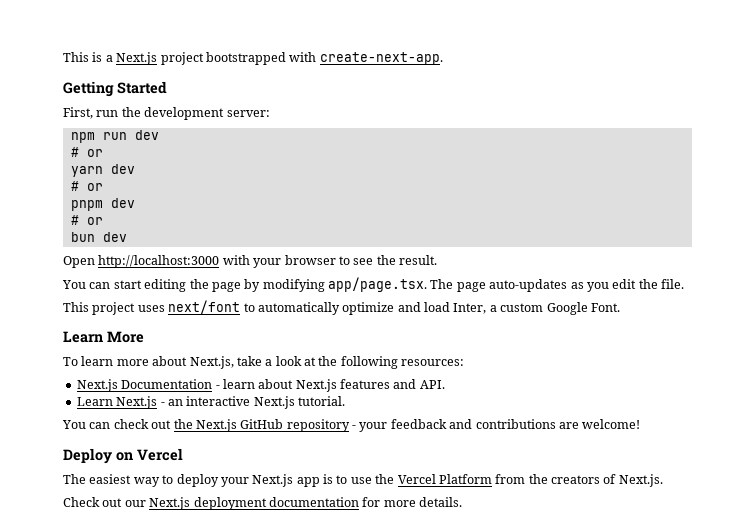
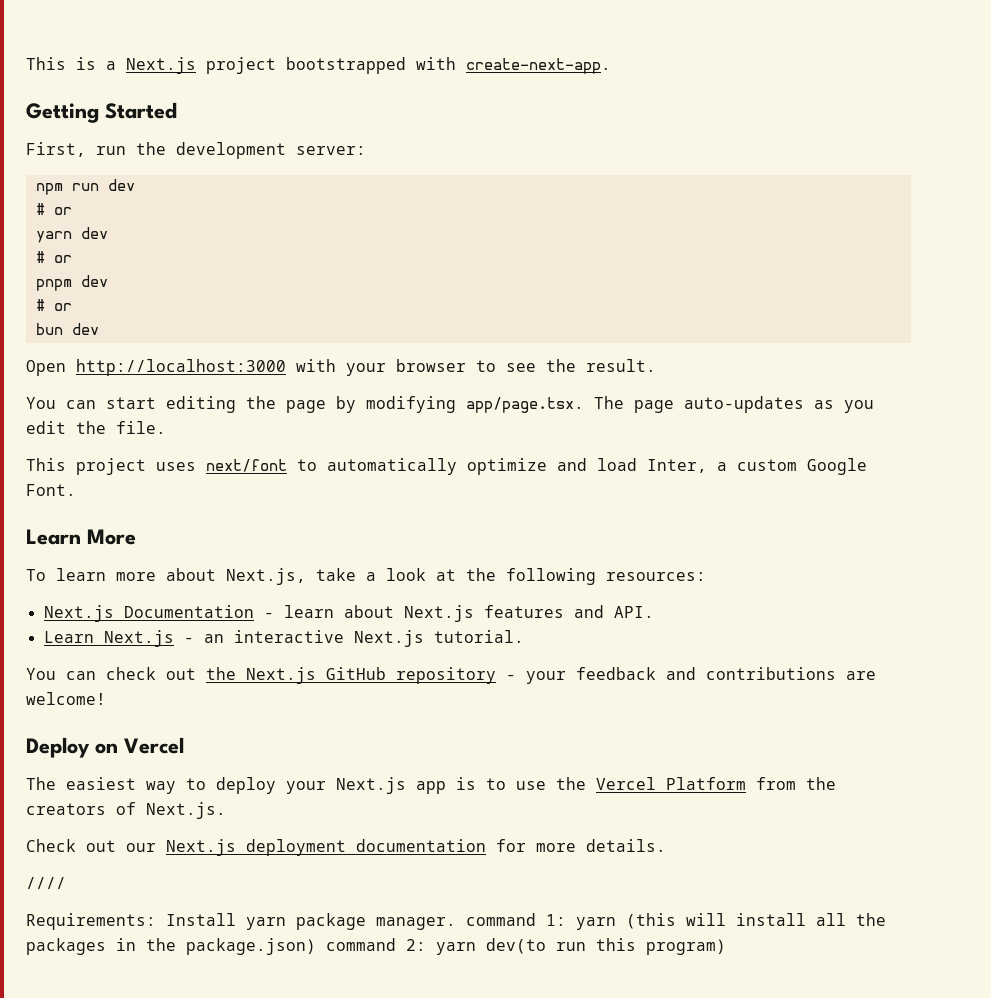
+ ////
+ Requirements: Install yarn package manager. command 1: yarn (this will install all the packages in the package.json) command 2: yarn dev(to run this program)

